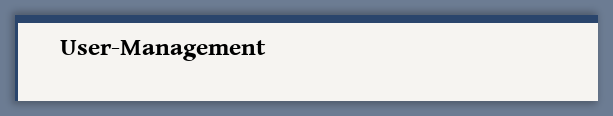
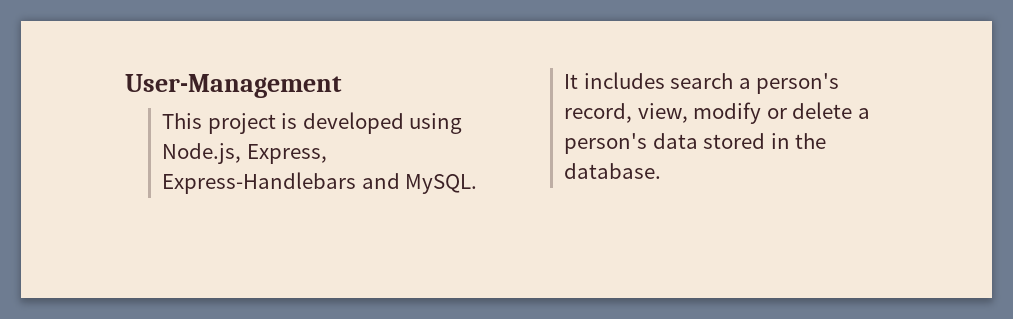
+ This project is developed using Node.js, Express, Express-Handlebars and MySQL. It includes search a person's record, view, modify or delete a person's data stored in the database.

